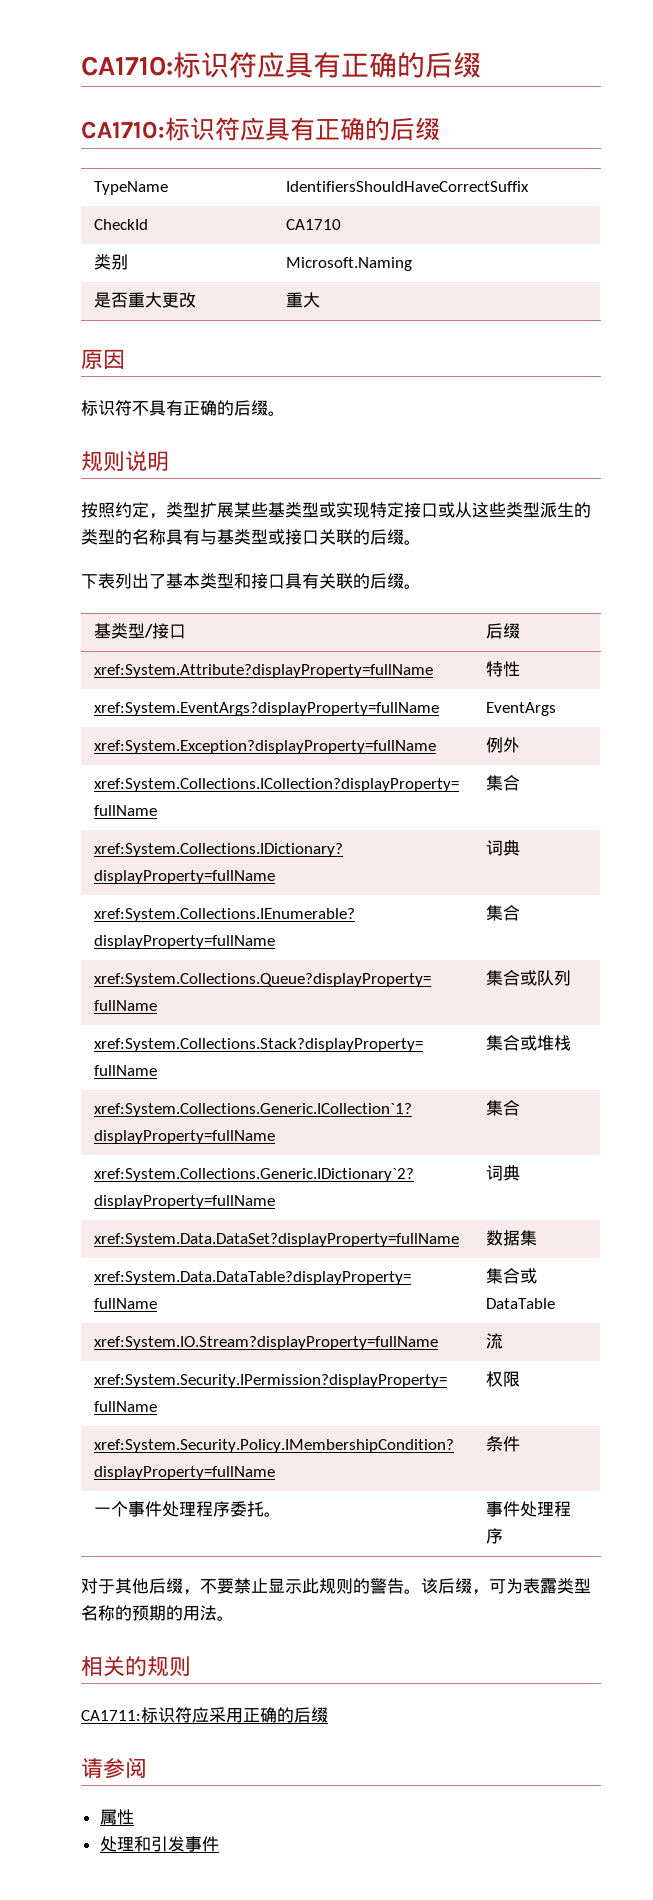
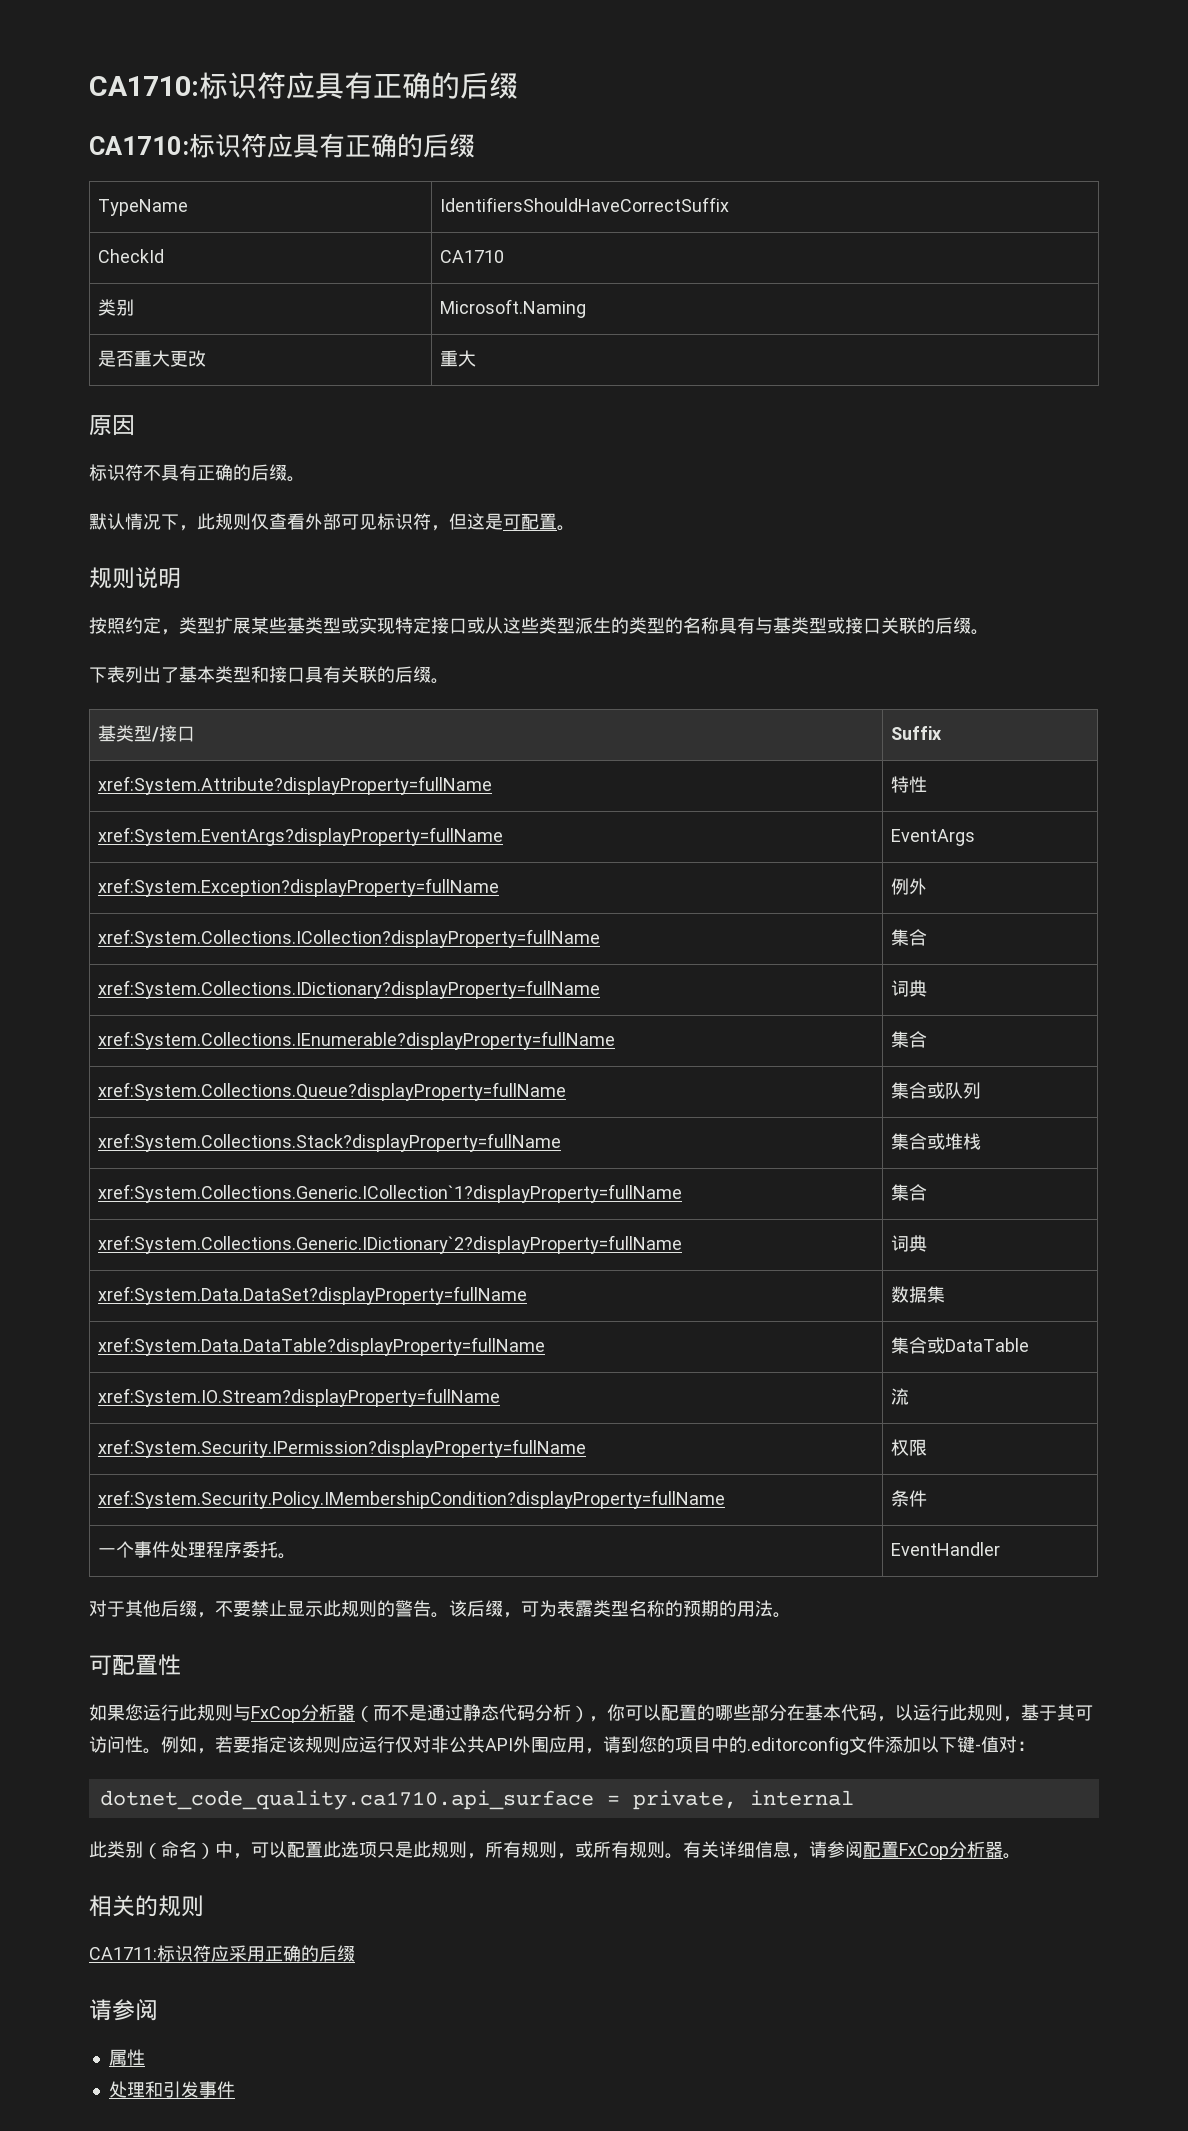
+ 默认情况下，此规则仅查看外部可见标识符，但这是可配置。
- 基类型/接口 | 后缀
+ 基类型/接口 | Suffix
- 一个事件处理程序委托。 | 事件处理程序
+ 一个事件处理程序委托。 | EventHandler
+ 可配置性
+ 如果您运行此规则与FxCop分析器（而不是通过静态代码分析），你可以配置的哪些部分在基本代码，以运行此规则，基于其可访问性。例如，若要指定该规则应运行仅对非公共API外围应用，请到您的项目中的.editorconfig文件添加以下键-值对：
+ dotnet_code_quality.ca1710.api_surface = private, internal
+ 此类别（命名）中，可以配置此选项只是此规则，所有规则，或所有规则。有关详细信息，请参阅配置FxCop分析器。

